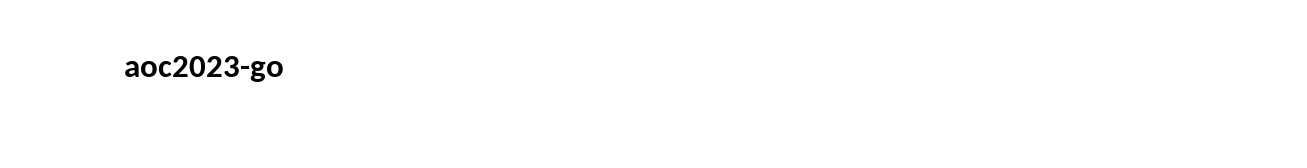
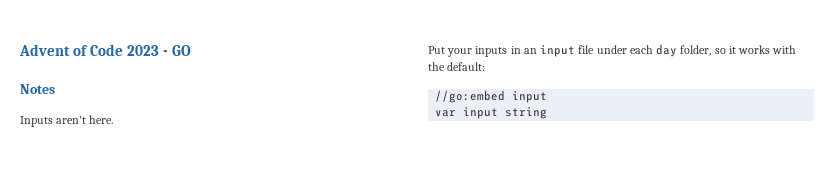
- aoc2023-go
+ Advent of Code 2023 - GO
+ Notes
+ Inputs aren't here.
+ Put your inputs in an input file under each day folder, so it works with the default:
+ //go:embed input
+ var input string

